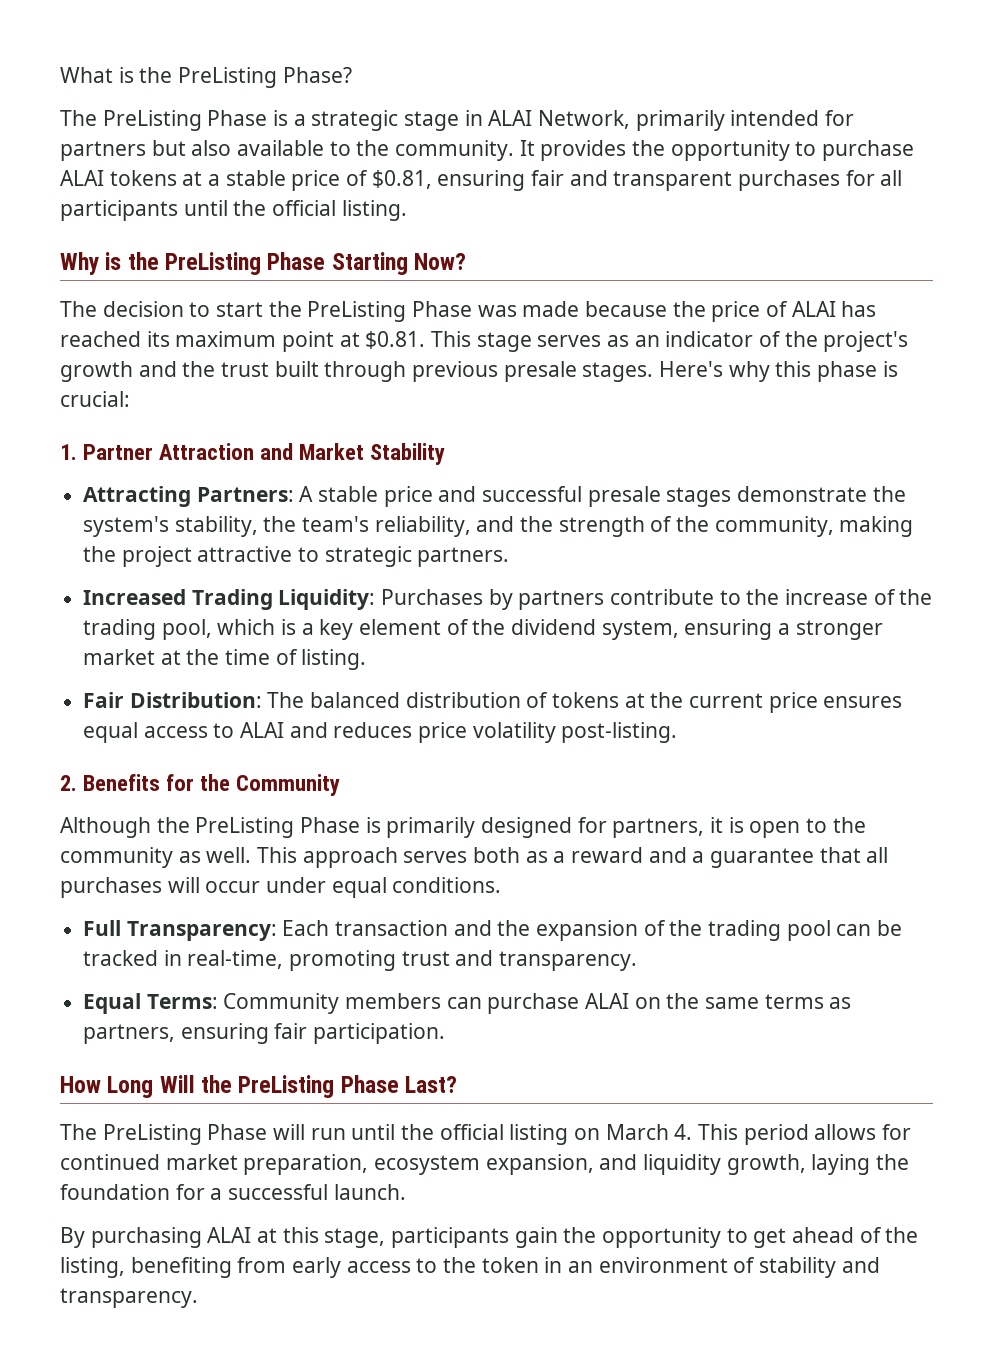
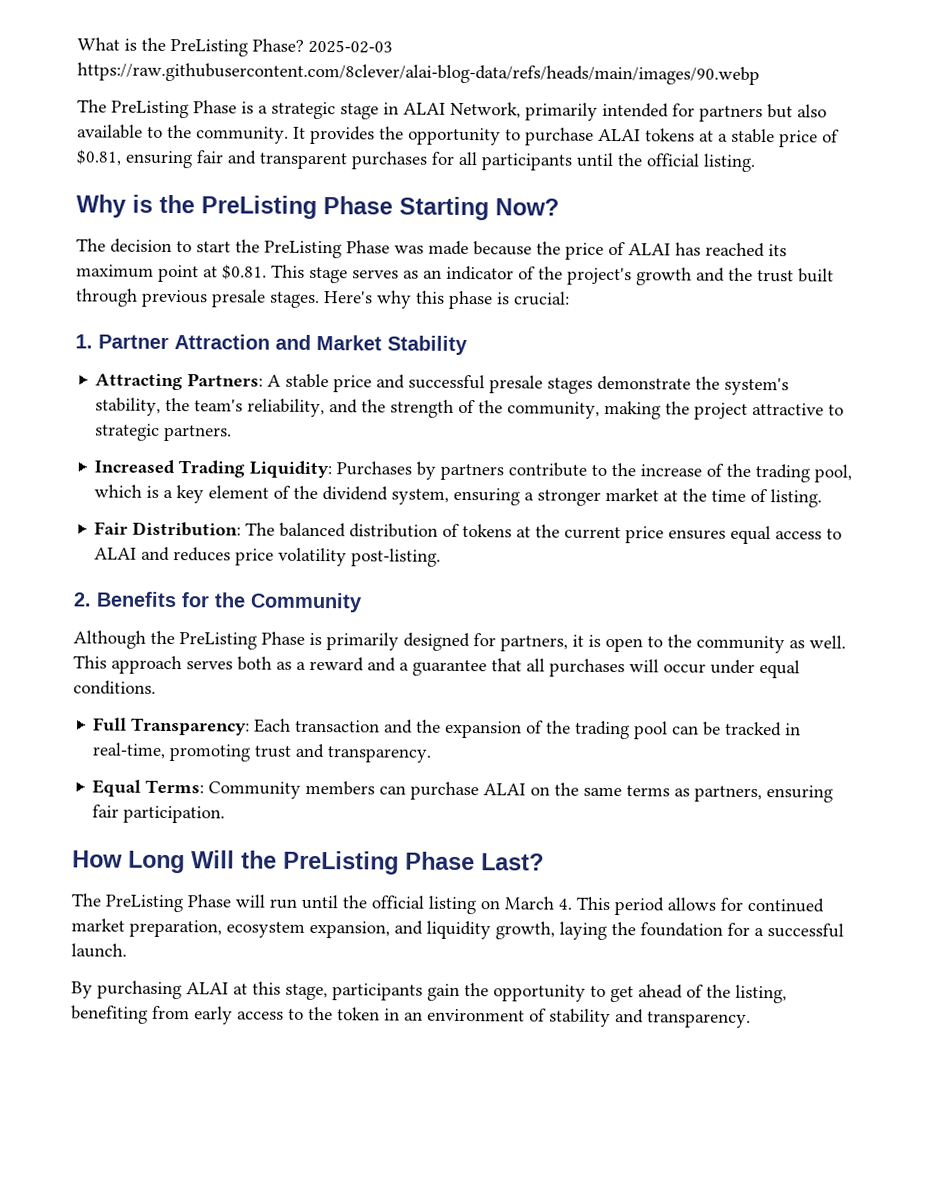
+ 2025-02-03 https://raw.githubusercontent.com/8clever/alai-blog-data/refs/heads/main/images/90.webp

